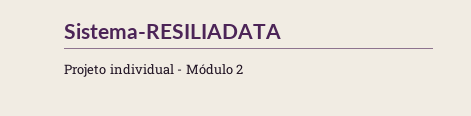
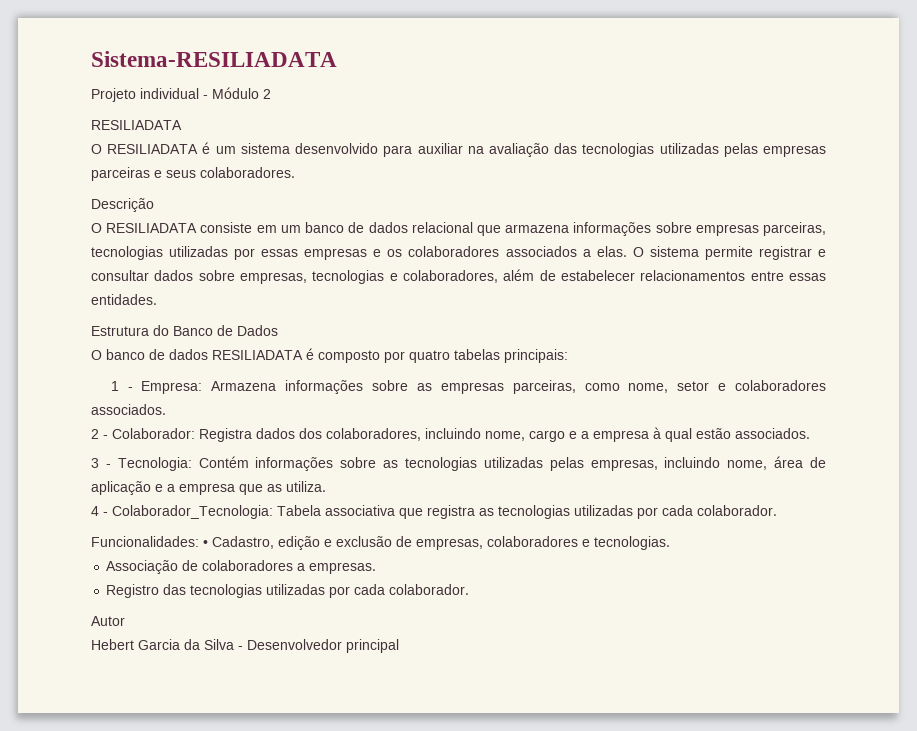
  Projeto individual - Módulo 2
+ RESILIADATA
+ O RESILIADATA é um sistema desenvolvido para auxiliar na avaliação das tecnologias utilizadas pelas empresas parceiras e seus colaboradores.
+ Descrição
+ O RESILIADATA consiste em um banco de dados relacional que armazena informações sobre empresas parceiras, tecnologias utilizadas por essas empresas e os colaboradores associados a elas. O sistema permite registrar e consultar dados sobre empresas, tecnologias e colaboradores, além de estabelecer relacionamentos entre essas entidades.
+ Estrutura do Banco de Dados
+ O banco de dados RESILIADATA é composto por quatro tabelas principais:
+ 1 - Empresa: Armazena informações sobre as empresas parceiras, como nome, setor e colaboradores associados.
+ 2 - Colaborador: Registra dados dos colaboradores, incluindo nome, cargo e a empresa à qual estão associados.
+ 3 - Tecnologia: Contém informações sobre as tecnologias utilizadas pelas empresas, incluindo nome, área de aplicação e a empresa que as utiliza.
+ 4 - Colaborador_Tecnologia: Tabela associativa que registra as tecnologias utilizadas por cada colaborador.
+ Funcionalidades: • Cadastro, edição e exclusão de empresas, colaboradores e tecnologias.
+ Associação de colaboradores a empresas.
+ Registro das tecnologias utilizadas por cada colaborador.
+ Autor
+ Hebert Garcia da Silva - Desenvolvedor principal

